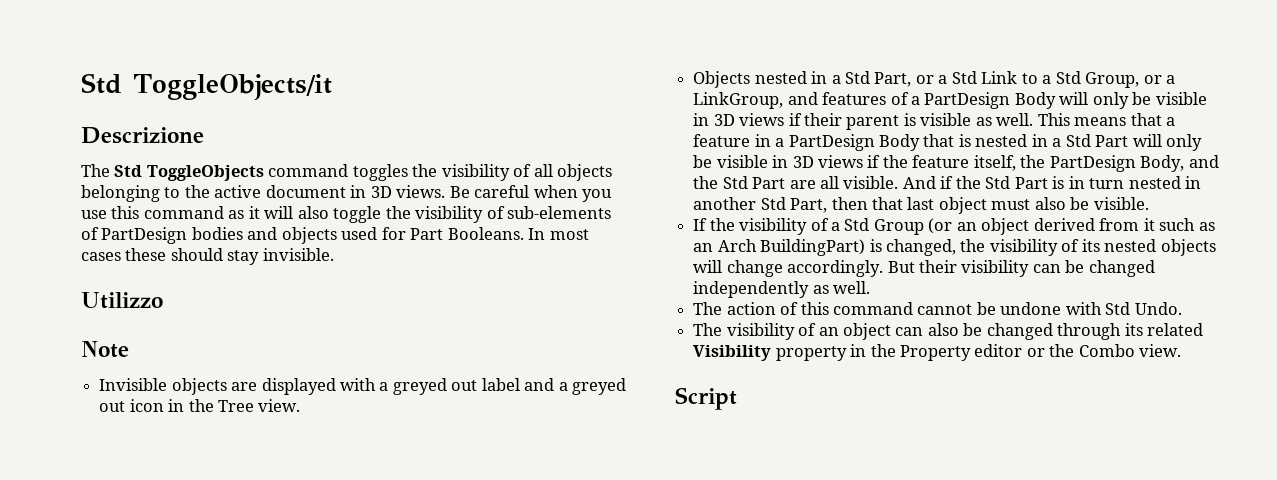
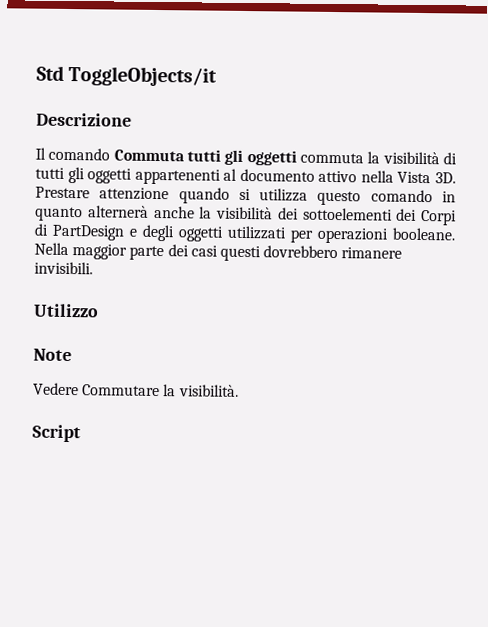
- The Std ToggleObjects command toggles the visibility of all objects belonging to the active document in 3D views. Be careful when you use this command as it will also toggle the visibility of sub-elements of PartDesign bodies and objects used for Part Booleans. In most cases these should stay invisible.
+ Il comando Commuta tutti gli oggetti commuta la visibilità di tutti gli oggetti appartenenti al documento attivo nella Vista 3D. Prestare attenzione quando si utilizza questo comando in quanto alternerà anche la visibilità dei sottoelementi dei Corpi di PartDesign e degli oggetti utilizzati per operazioni booleane. Nella maggior parte dei casi questi dovrebbero rimanere invisibili.
  Utilizzo
  Note
- Invisible objects are displayed with a greyed out label and a greyed out icon in the Tree view.
- Objects nested in a Std Part, or a Std Link to a Std Group, or a LinkGroup, and features of a PartDesign Body will only be visible in 3D views if their parent is visible as well. This means that a feature in a PartDesign Body that is nested in a Std Part will only be visible in 3D views if the feature itself, the PartDesign Body, and the Std Part are all visible. And if the Std Part is in turn nested in another Std Part, then that last object must also be visible.
- If the visibility of a Std Group (or an object derived from it such as an Arch BuildingPart) is changed, the visibility of its nested objects will change accordingly. But their visibility can be changed independently as well.
- The action of this command cannot be undone with Std Undo.
- The visibility of an object can also be changed through its related Visibility property in the Property editor or the Combo view.
+ Vedere Commutare la visibilità.

